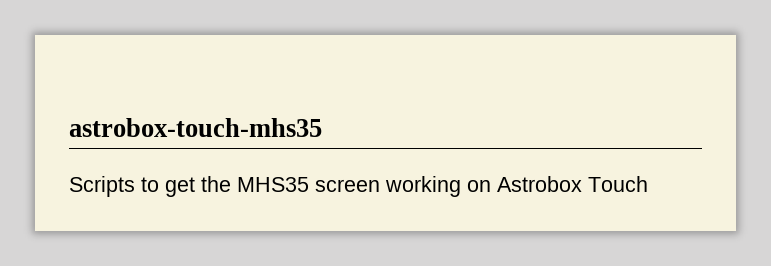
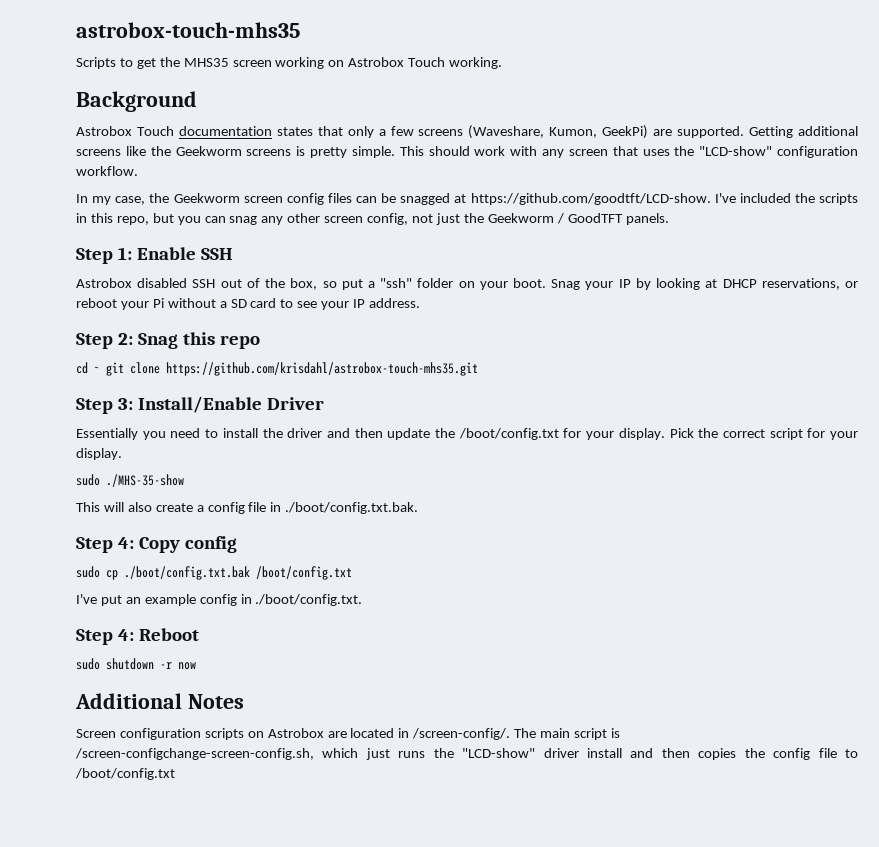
- Scripts to get the MHS35 screen working on Astrobox Touch
+ Scripts to get the MHS35 screen working on Astrobox Touch working.
+ Background
+ Astrobox Touch documentation states that only a few screens (Waveshare, Kumon, GeekPi) are supported. Getting additional screens like the Geekworm screens is pretty simple. This should work with any screen that uses the "LCD-show" configuration workflow.
+ In my case, the Geekworm screen config files can be snagged at https://github.com/goodtft/LCD-show. I've included the scripts in this repo, but you can snag any other screen config, not just the Geekworm / GoodTFT panels.
+ Step 1: Enable SSH
+ Astrobox disabled SSH out of the box, so put a "ssh" folder on your boot. Snag your IP by looking at DHCP reservations, or reboot your Pi without a SD card to see your IP address.
+ Step 2: Snag this repo
+ cd ~ git clone https://github.com/krisdahl/astrobox-touch-mhs35.git
+ Step 3: Install/Enable Driver
+ Essentially you need to install the driver and then update the /boot/config.txt for your display. Pick the correct script for your display.
+ sudo ./MHS-35-show
+ This will also create a config file in ./boot/config.txt.bak.
+ Step 4: Copy config
+ sudo cp ./boot/config.txt.bak /boot/config.txt
+ I've put an example config in ./boot/config.txt.
+ Step 4: Reboot
+ sudo shutdown -r now
+ Additional Notes
+ Screen configuration scripts on Astrobox are located in /screen-config/. The main script is /screen-configchange-screen-config.sh, which just runs the "LCD-show" driver install and then copies the config file to /boot/config.txt

